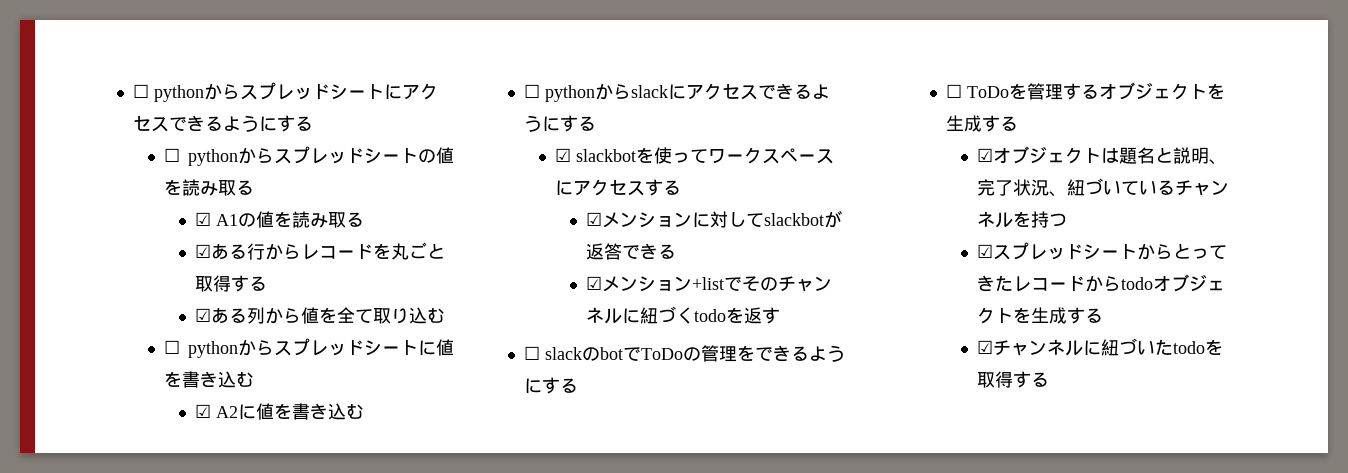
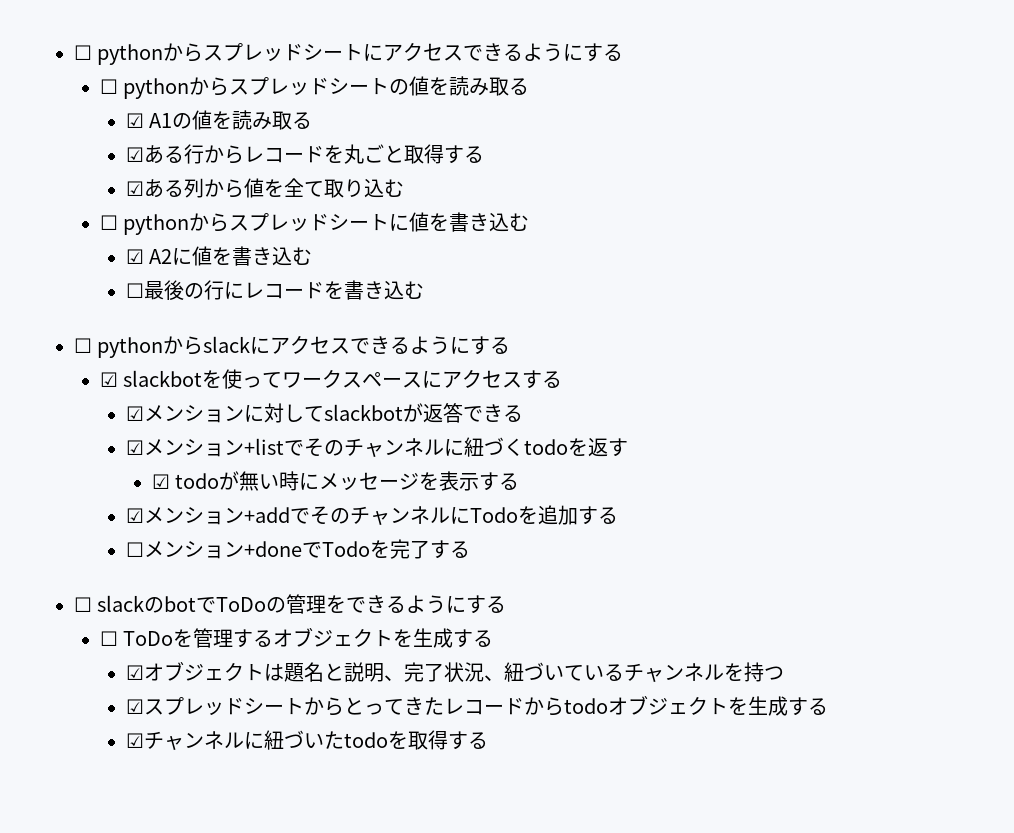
+ ☐最後の行にレコードを書き込む
+ ☑ todoが無い時にメッセージを表示する
+ ☑メンション+addでそのチャンネルにTodoを追加する
+ ☐メンション+doneでTodoを完了する

